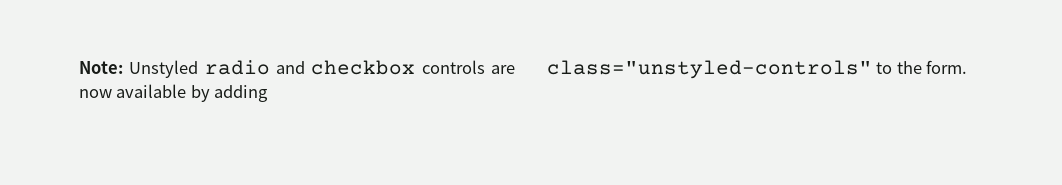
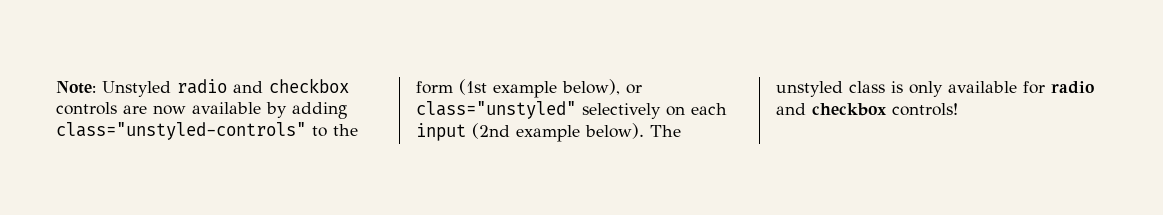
- Note: Unstyled radio and checkbox controls are now available by adding class="unstyled-controls" to the form.
+ Note: Unstyled radio and checkbox controls are now available by adding class="unstyled-controls" to the form (1st example below), or class="unstyled" selectively on each input (2nd example below). The unstyled class is only available for radio and checkbox controls!

